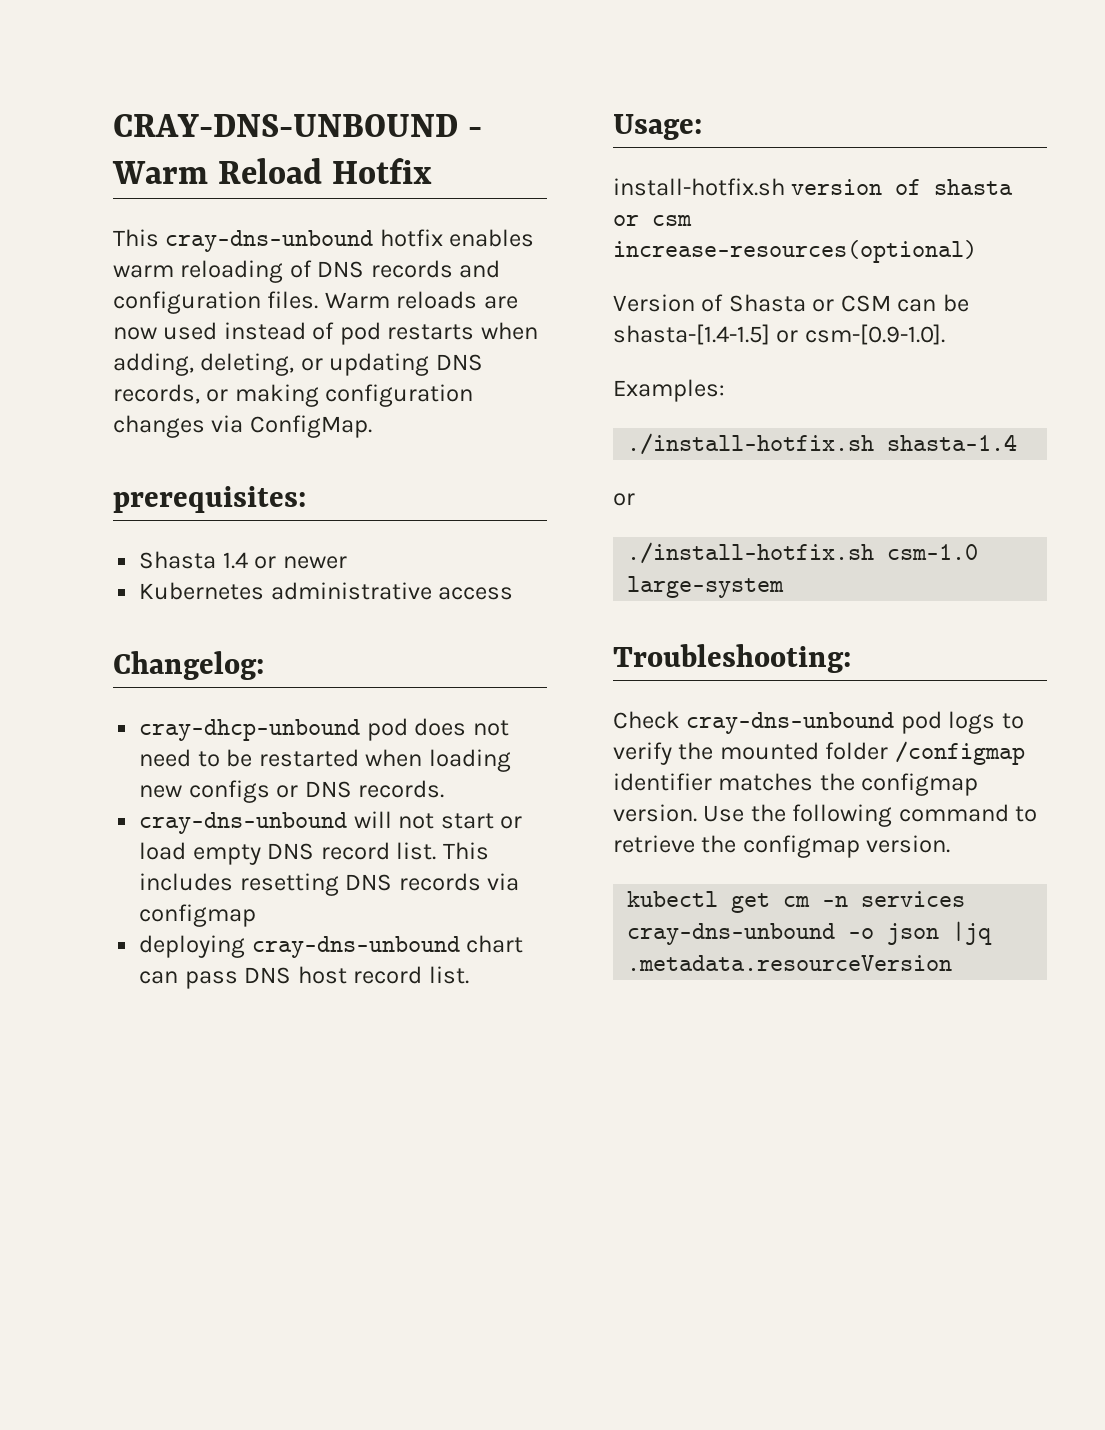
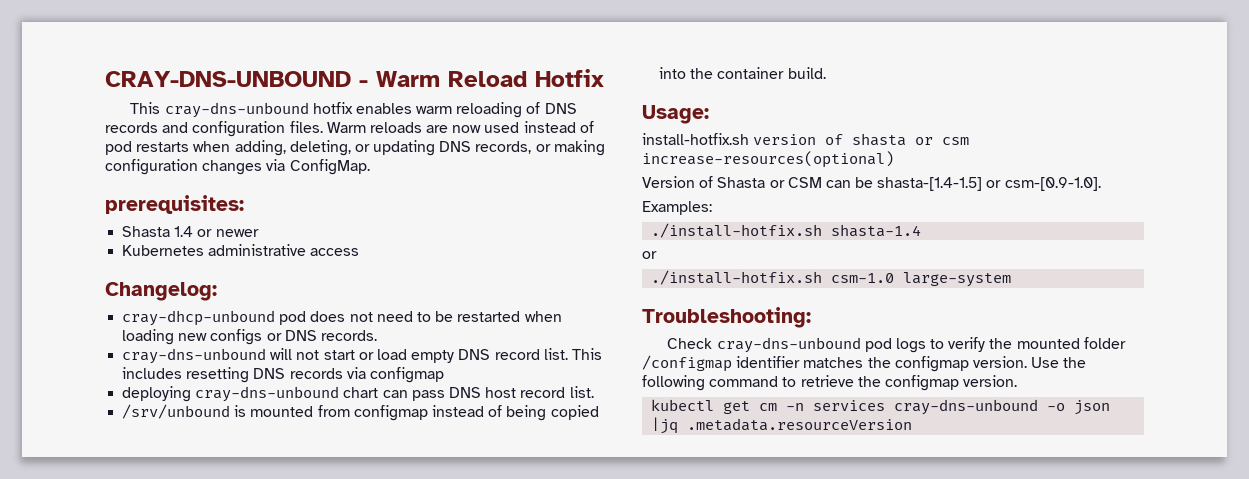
+ /srv/unbound is mounted from configmap instead of being copied into the container build.

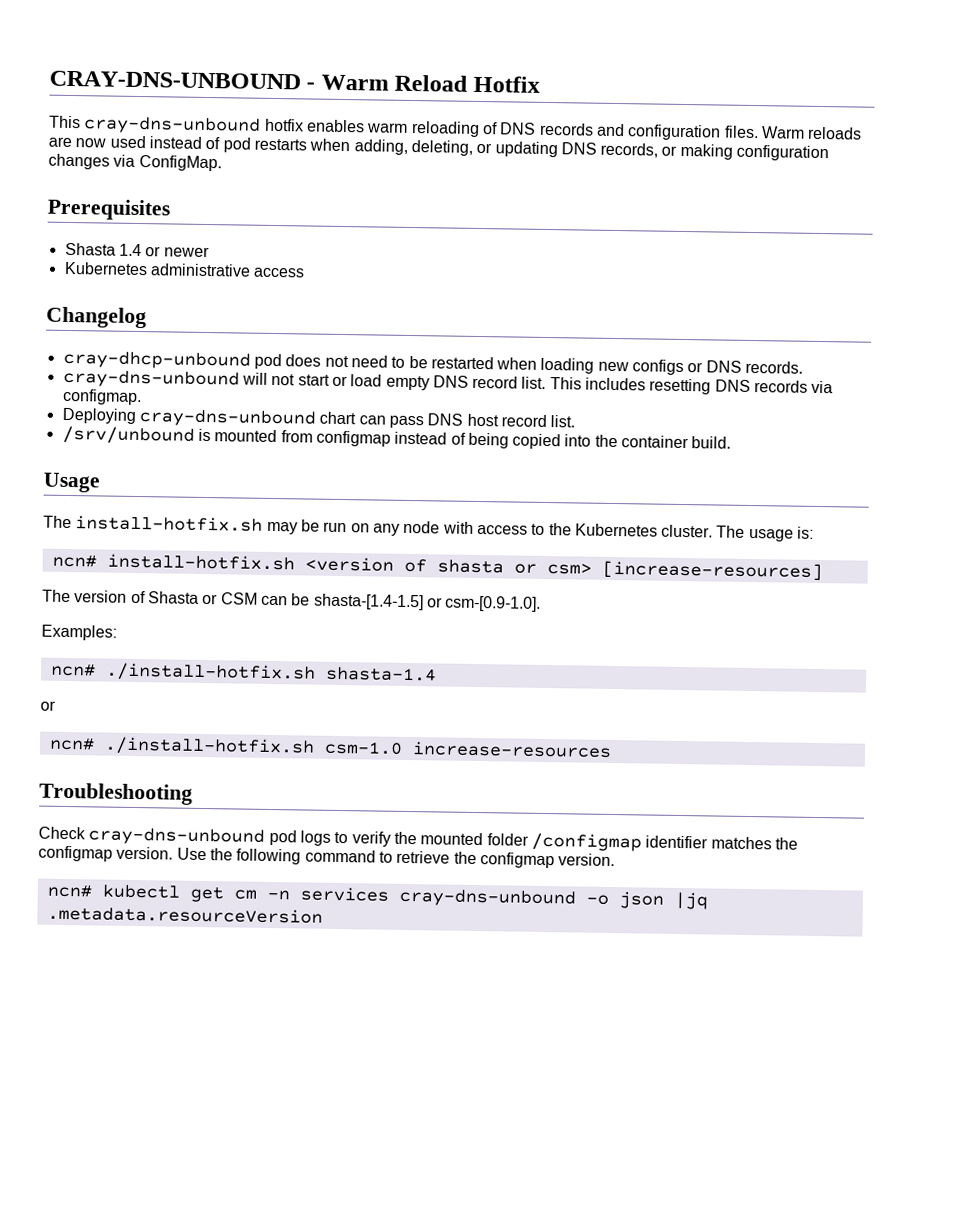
- prerequisites:
+ Prerequisites
- Changelog:
+ Changelog
- This includes resetting DNS records via configmap
- deploying cray-dns-unbound chart can pass DNS host record list.
+ This includes resetting DNS records via configmap.
+ Deploying cray-dns-unbound chart can pass DNS host record list.
- Usage:
- install-hotfix.sh version of shasta or csm increase-resources(optional)
- Version of Shasta or CSM can be shasta-[1.4-1.5] or csm-[0.9-1.0].
+ Usage
+ The install-hotfix.sh may be run on any node with access to the Kubernetes cluster. The usage is:
+ ncn# install-hotfix.sh <version of shasta or csm> [increase-resources]
+ The version of Shasta or CSM can be shasta-[1.4-1.5] or csm-[0.9-1.0].
- ./install-hotfix.sh shasta-1.4
+ ncn# ./install-hotfix.sh shasta-1.4
- ./install-hotfix.sh csm-1.0 large-system
- Troubleshooting:
+ ncn# ./install-hotfix.sh csm-1.0 increase-resources
+ Troubleshooting
- kubectl get cm -n services cray-dns-unbound -o json |jq .metadata.resourceVersion
+ ncn# kubectl get cm -n services cray-dns-unbound -o json |jq .metadata.resourceVersion

